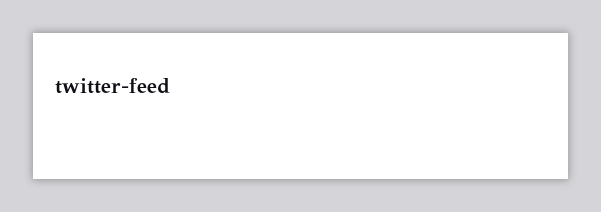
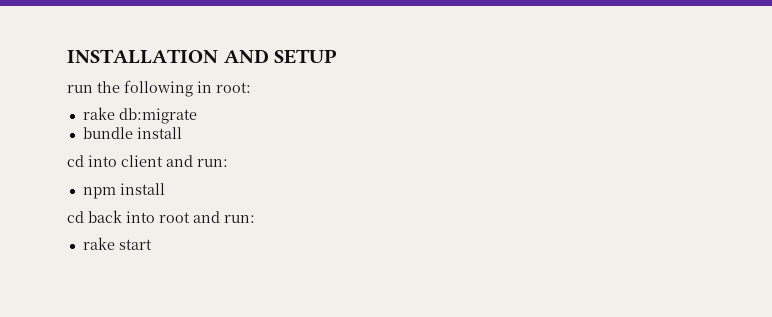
- twitter-feed
+ INSTALLATION AND SETUP
+ run the following in root:
+ rake db:migrate
+ bundle install
+ cd into client and run:
+ npm install
+ cd back into root and run:
+ rake start

